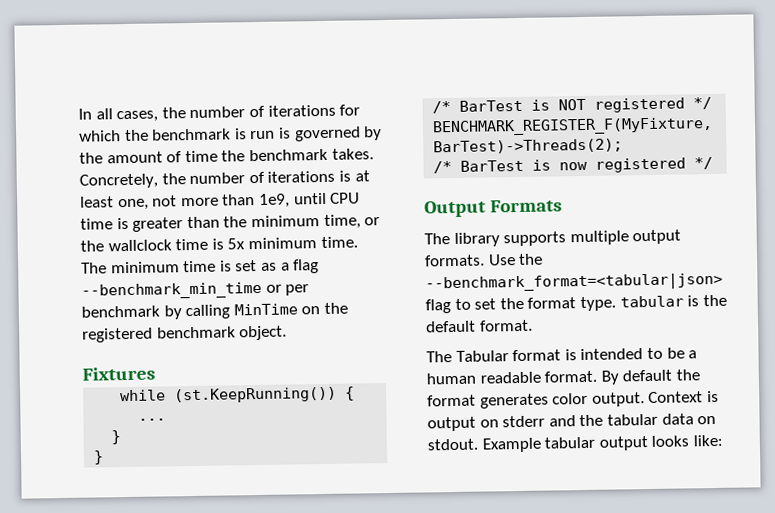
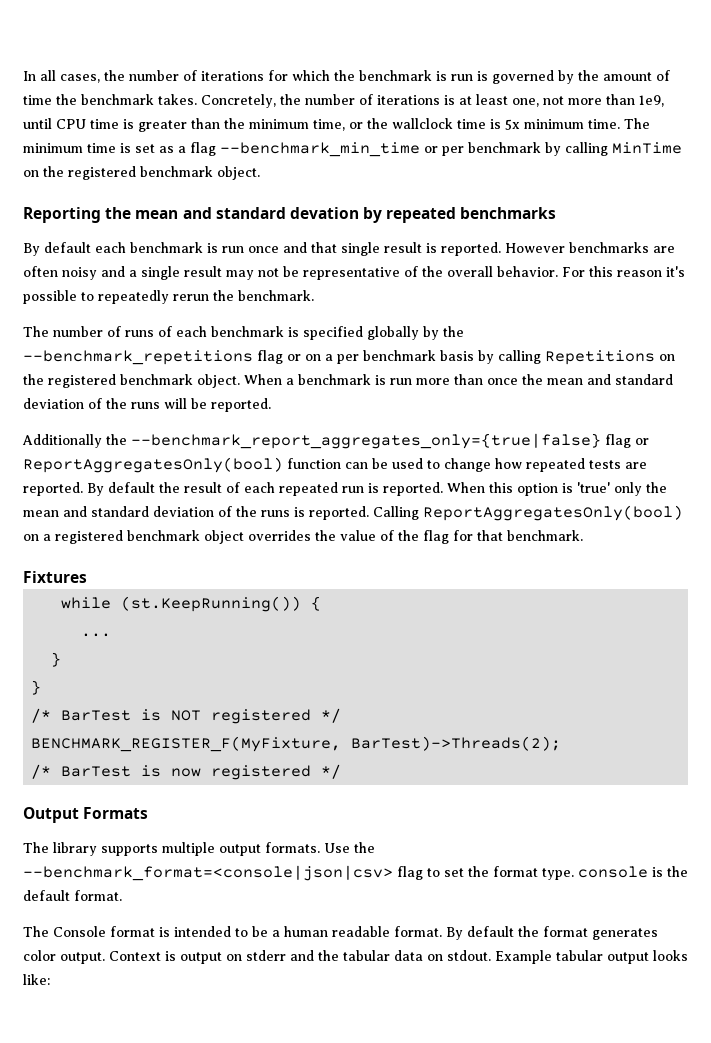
+ Reporting the mean and standard devation by repeated benchmarks
+ By default each benchmark is run once and that single result is reported. However benchmarks are often noisy and a single result may not be representative of the overall behavior. For this reason it's possible to repeatedly rerun the benchmark.
+ The number of runs of each benchmark is specified globally by the --benchmark_repetitions flag or on a per benchmark basis by calling Repetitions on the registered benchmark object. When a benchmark is run more than once the mean and standard deviation of the runs will be reported.
+ Additionally the --benchmark_report_aggregates_only={true|false} flag or ReportAggregatesOnly(bool) function can be used to change how repeated tests are reported. By default the result of each repeated run is reported. When this option is 'true' only the mean and standard deviation of the runs is reported. Calling ReportAggregatesOnly(bool) on a registered benchmark object overrides the value of the flag for that benchmark.
- Use the --benchmark_format=<tabular|json> flag to set the format type. tabular is the default format.
+ Use the --benchmark_format=<console|json|csv> flag to set the format type. console is the default format.
- The Tabular format is intended to be a human readable format.
+ The Console format is intended to be a human readable format.

